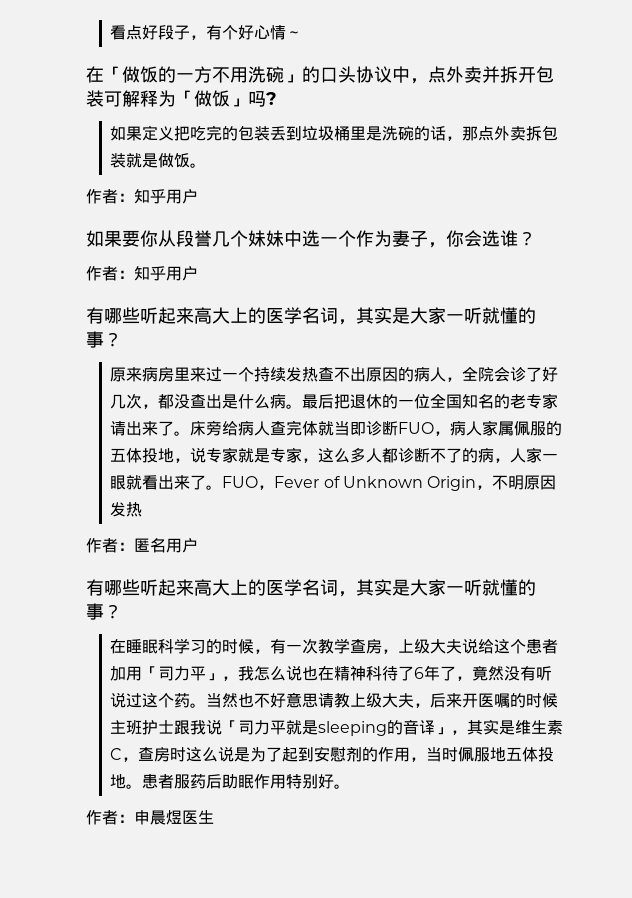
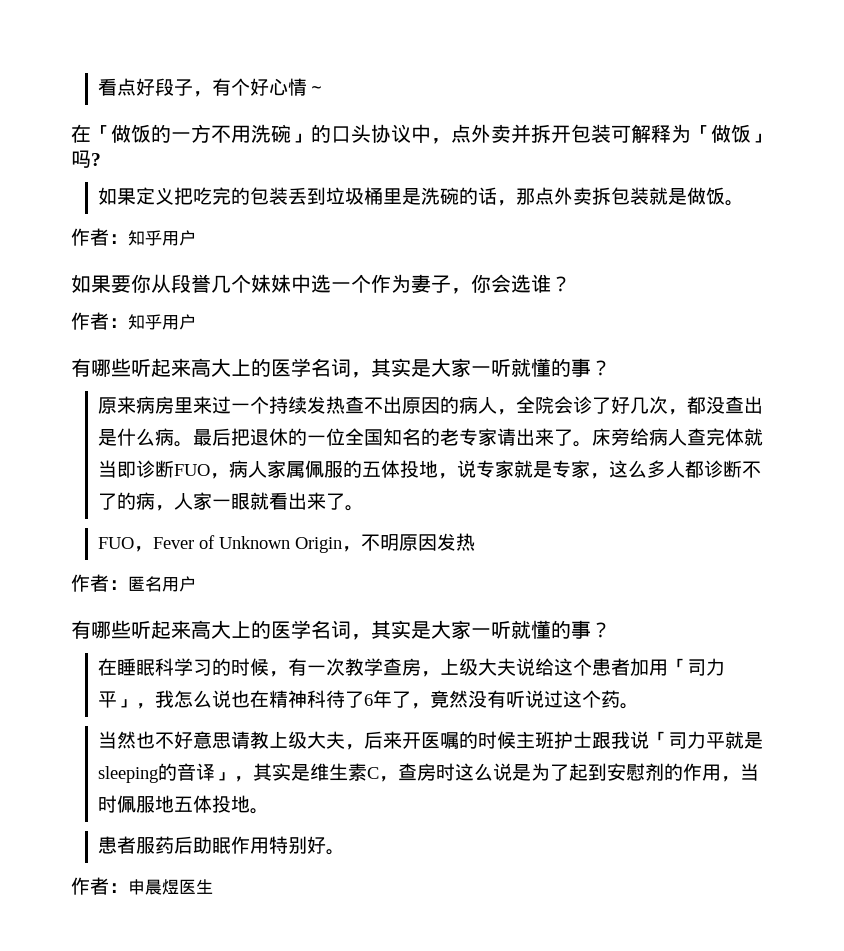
- 床旁给病人查完体就当即诊断FUO，病人家属佩服的五体投地，说专家就是专家，这么多人都诊断不了的病，人家一眼就看出来了。FUO，Fever of Unknown Origin，不明原因发热
+ 床旁给病人查完体就当即诊断FUO，病人家属佩服的五体投地，说专家就是专家，这么多人都诊断不了的病，人家一眼就看出来了。
+ FUO，Fever of Unknown Origin，不明原因发热
- 在睡眠科学习的时候，有一次教学查房，上级大夫说给这个患者加用「司力平」，我怎么说也在精神科待了6年了，竟然没有听说过这个药。当然也不好意思请教上级大夫，后来开医嘱的时候主班护士跟我说「司力平就是sleeping的音译」，其实是维生素C，查房时这么说是为了起到安慰剂的作用，当时佩服地五体投地。患者服药后助眠作用特别好。
+ 在睡眠科学习的时候，有一次教学查房，上级大夫说给这个患者加用「司力平」，我怎么说也在精神科待了6年了，竟然没有听说过这个药。
+ 当然也不好意思请教上级大夫，后来开医嘱的时候主班护士跟我说「司力平就是sleeping的音译」，其实是维生素C，查房时这么说是为了起到安慰剂的作用，当时佩服地五体投地。
+ 患者服药后助眠作用特别好。

